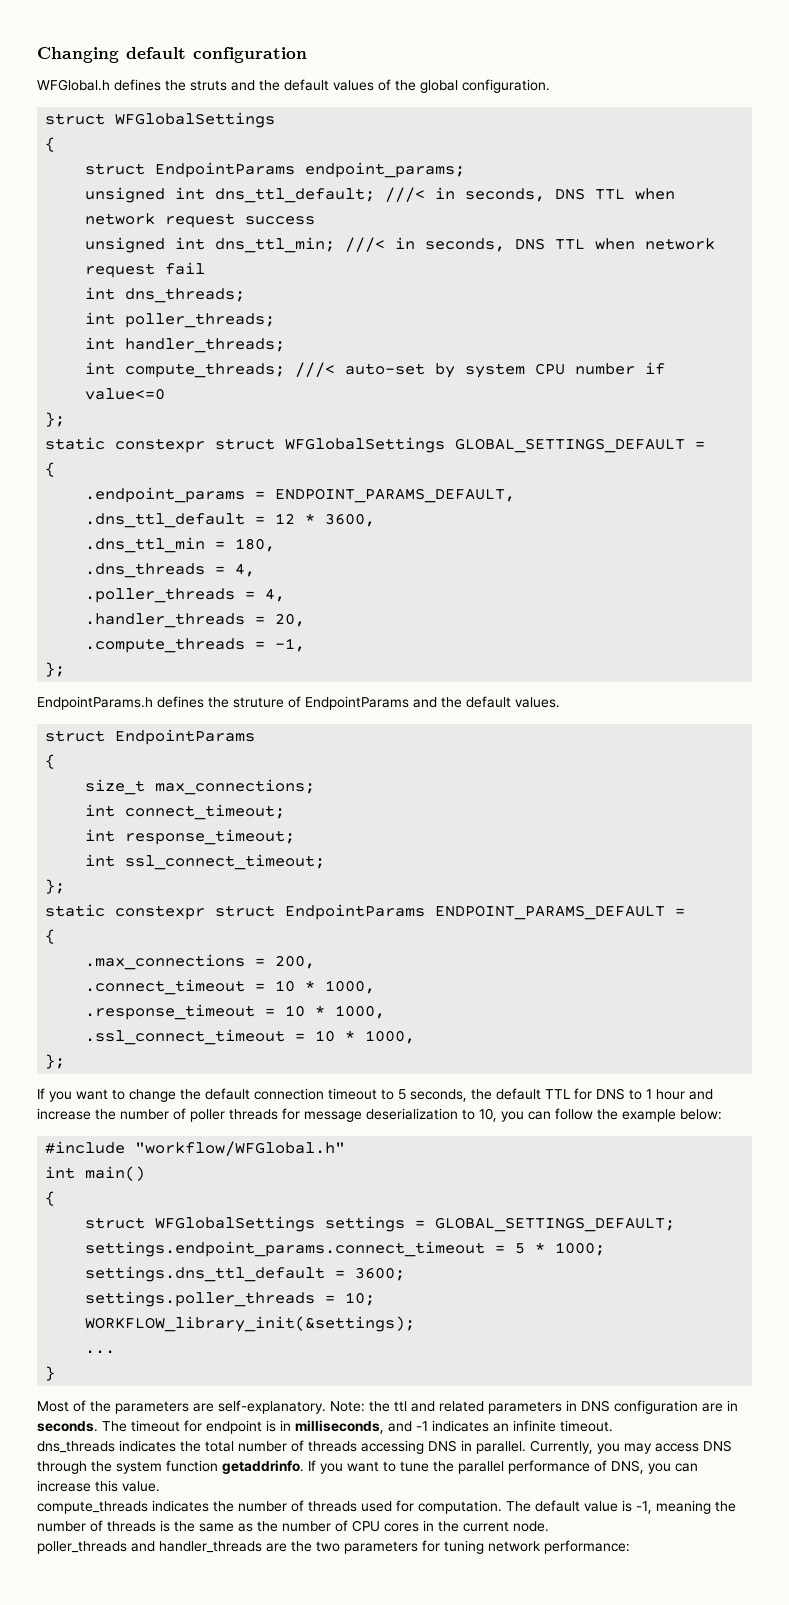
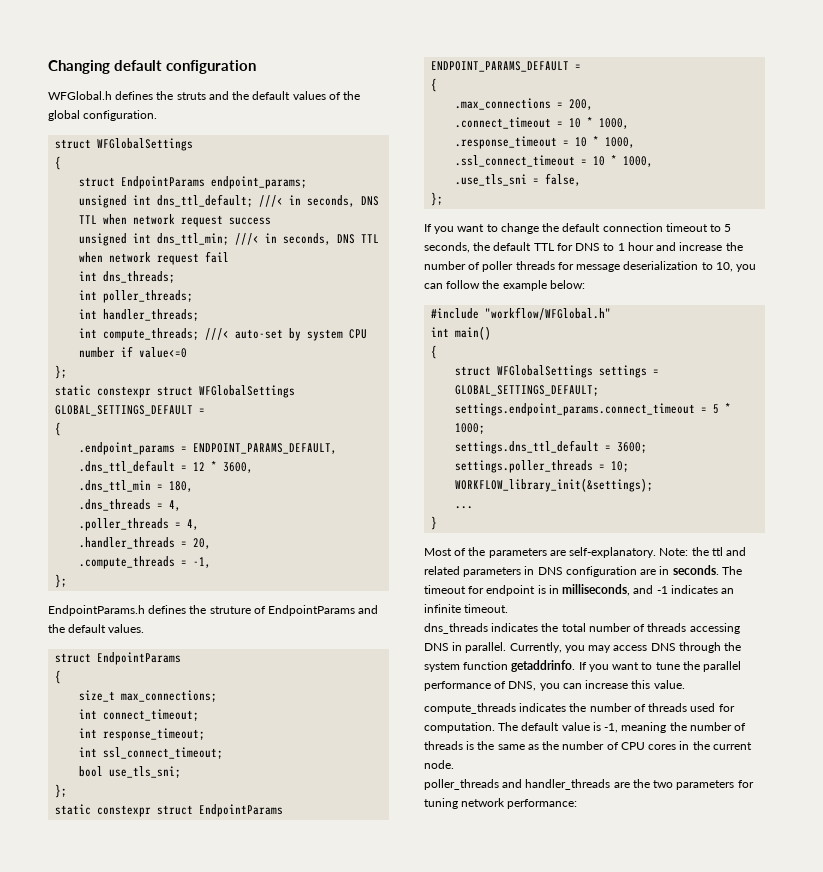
+ bool use_tls_sni;
+ .use_tls_sni = false,

